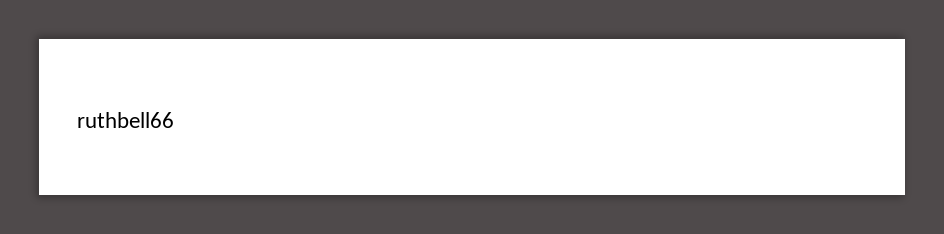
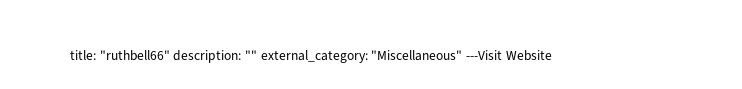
- ruthbell66
+ title: "ruthbell66" description: "" external_category: "Miscellaneous" ---Visit Website

